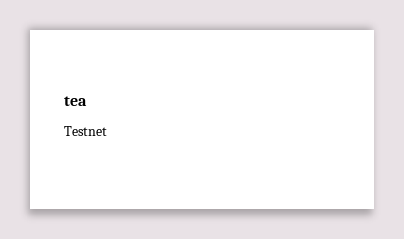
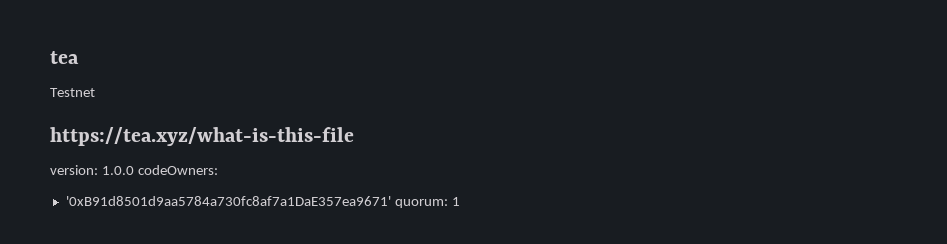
+ https://tea.xyz/what-is-this-file
+ version: 1.0.0 codeOwners:
+ '0xB91d8501d9aa5784a730fc8af7a1DaE357ea9671' quorum: 1

